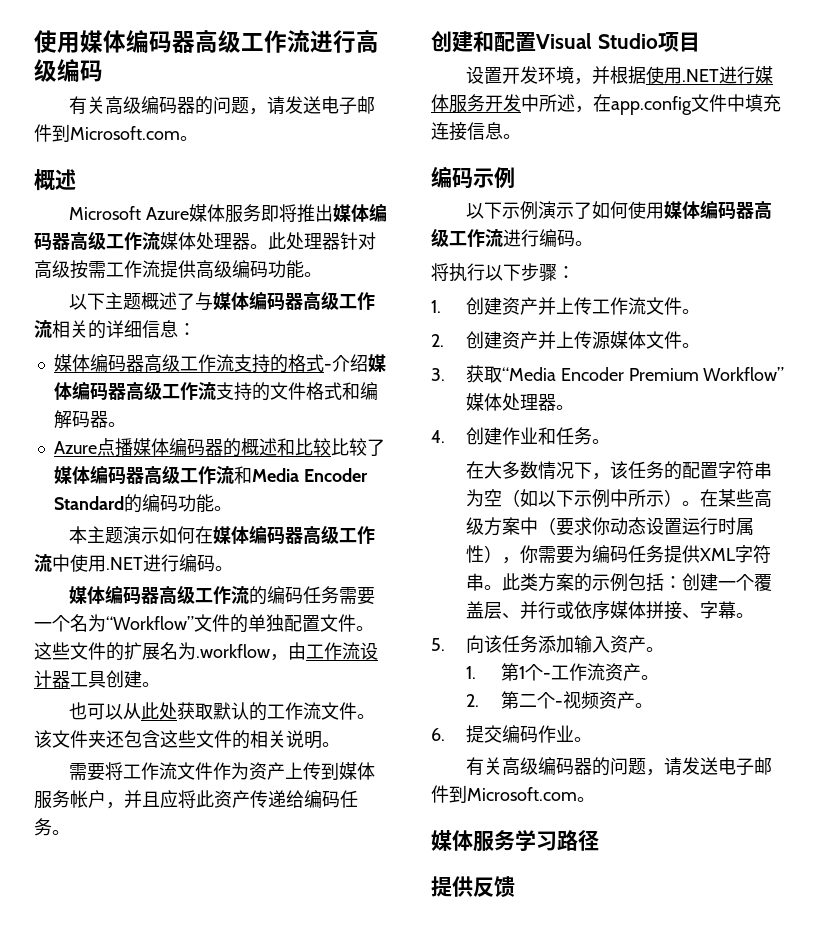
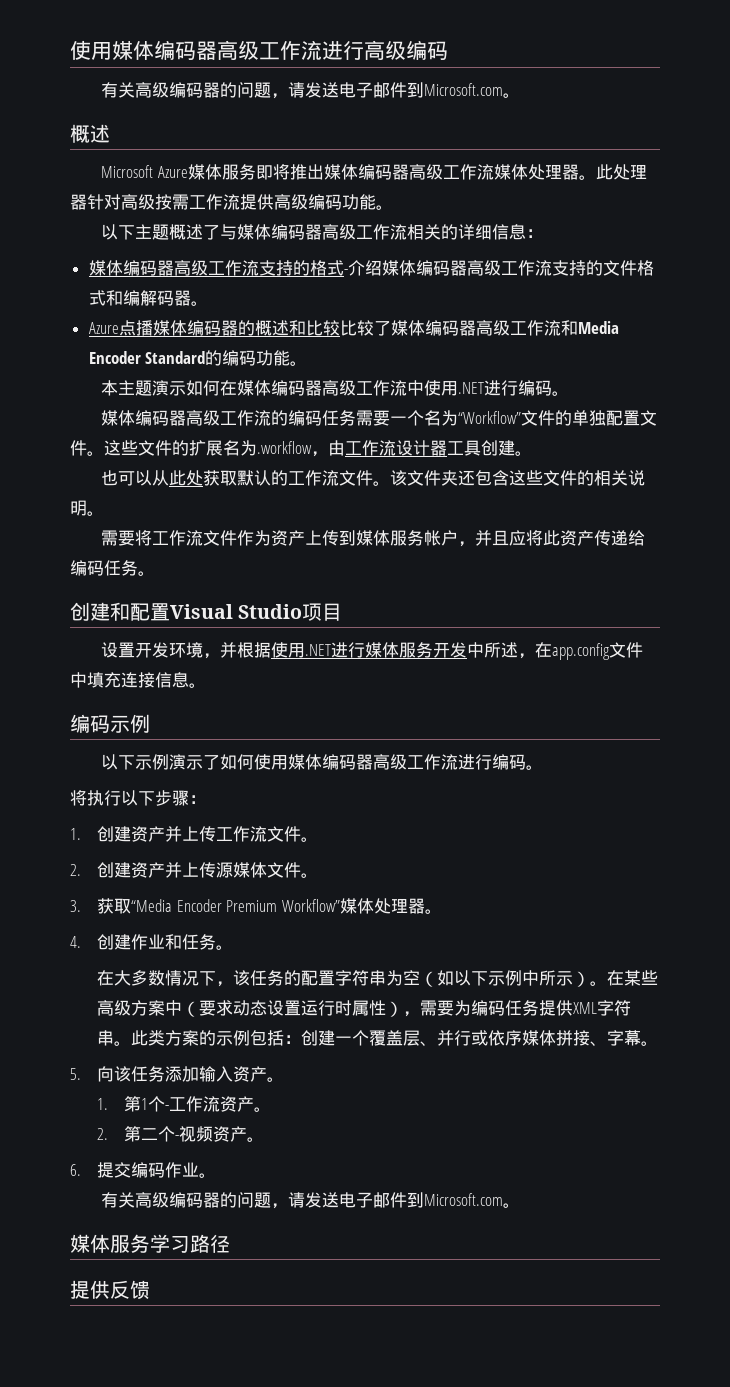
- 在某些高级方案中（要求你动态设置运行时属性），你需要为编码任务提供XML字符串。
+ 在某些高级方案中（要求动态设置运行时属性），需要为编码任务提供XML字符串。

